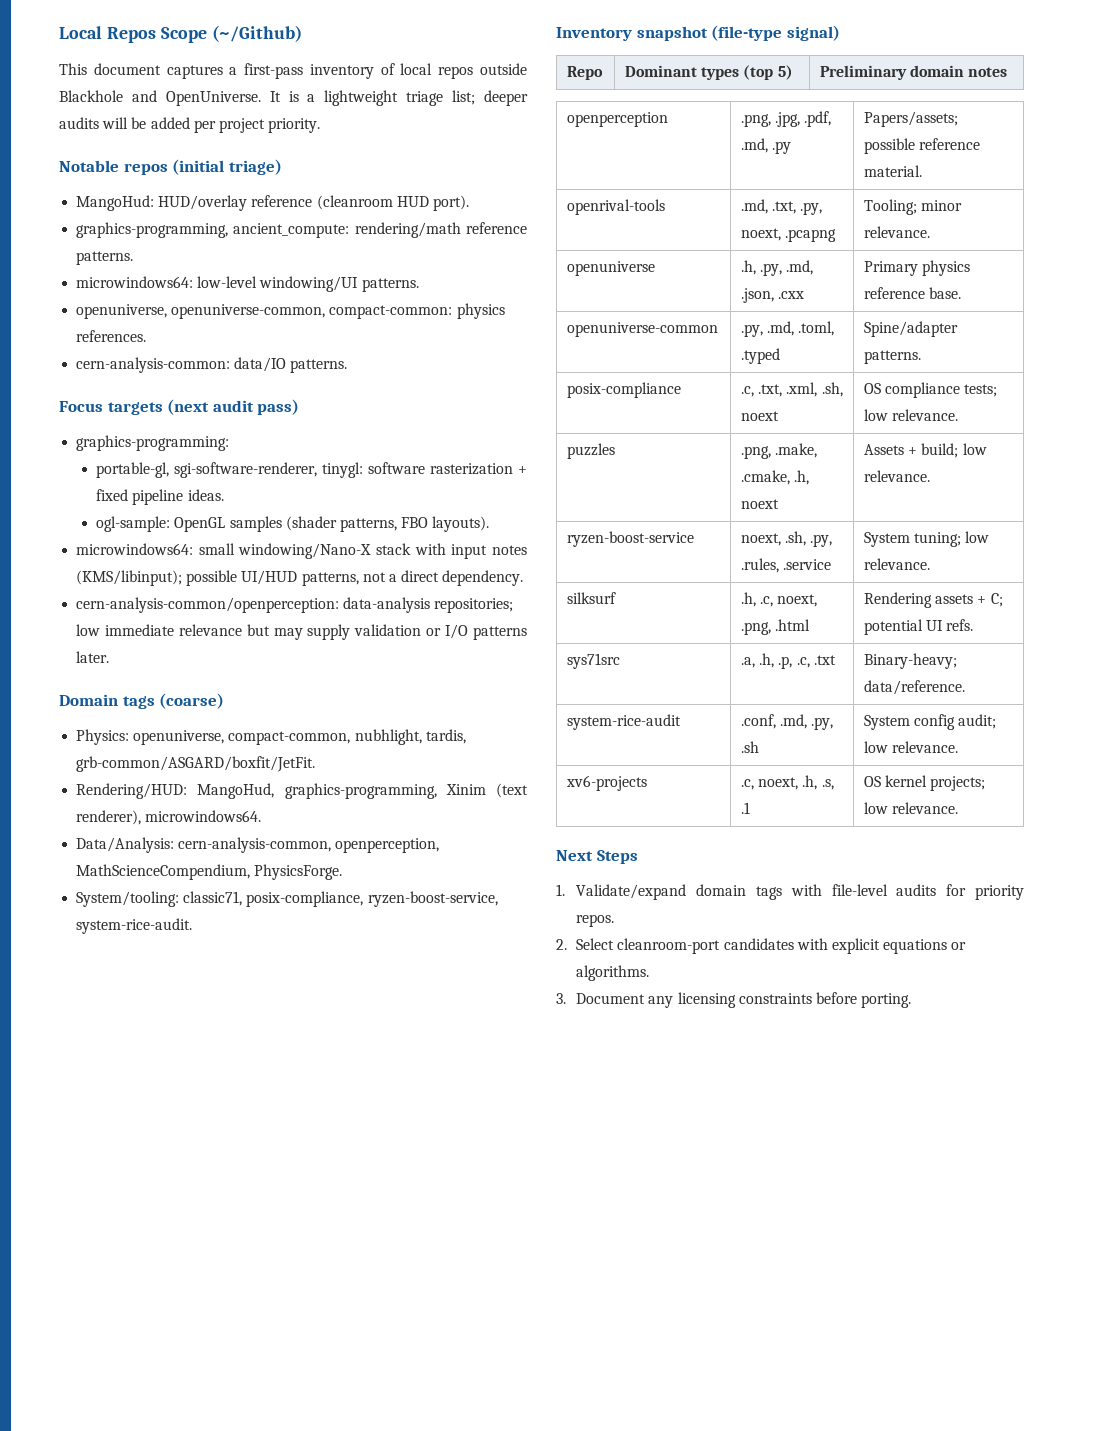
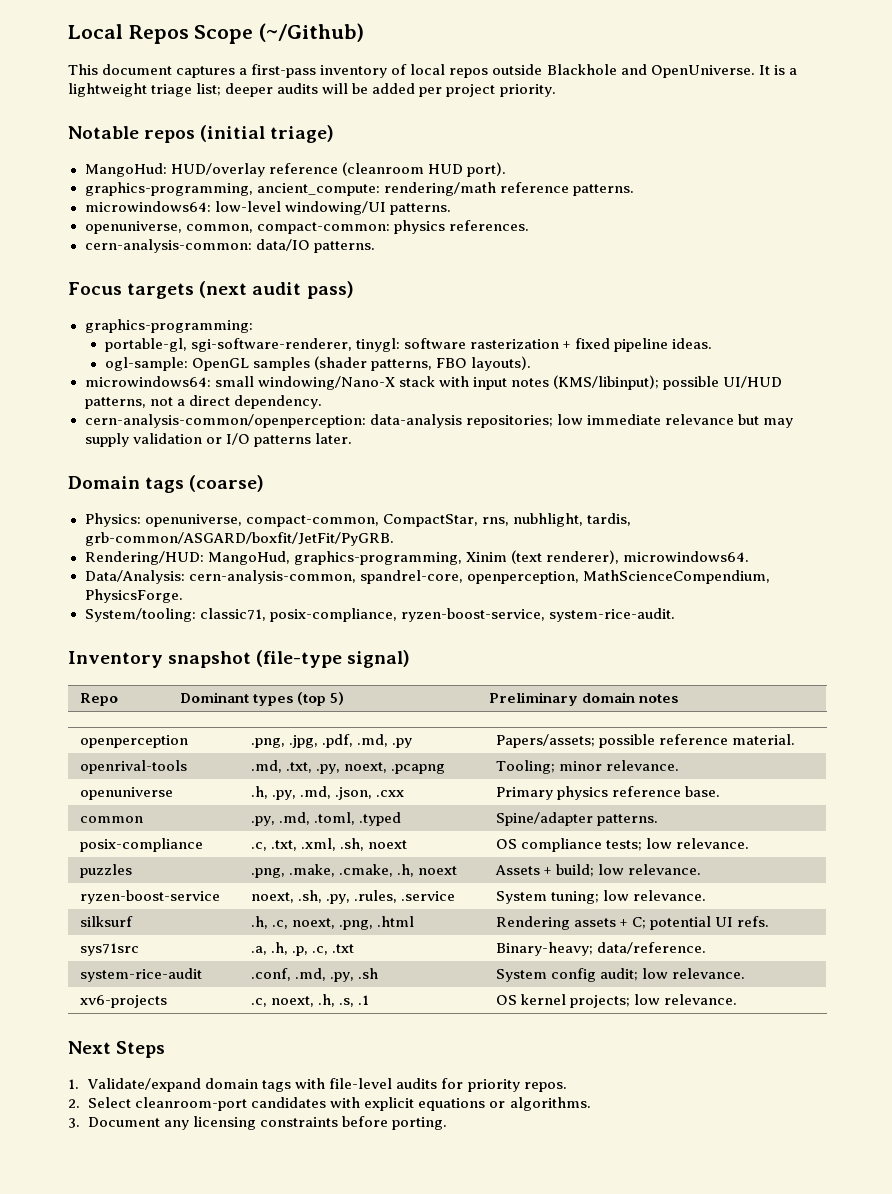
- openuniverse, openuniverse-common, compact-common: physics references.
+ openuniverse, common, compact-common: physics references.
- Physics: openuniverse, compact-common, nubhlight, tardis, grb-common/ASGARD/boxfit/JetFit.
+ Physics: openuniverse, compact-common, CompactStar, rns, nubhlight, tardis, grb-common/ASGARD/boxfit/JetFit/PyGRB.
- Data/Analysis: cern-analysis-common, openperception, MathScienceCompendium, PhysicsForge.
+ Data/Analysis: cern-analysis-common, spandrel-core, openperception, MathScienceCompendium, PhysicsForge.
- openuniverse-common | .py, .md, .toml, .typed | Spine/adapter patterns.
+ common | .py, .md, .toml, .typed | Spine/adapter patterns.

